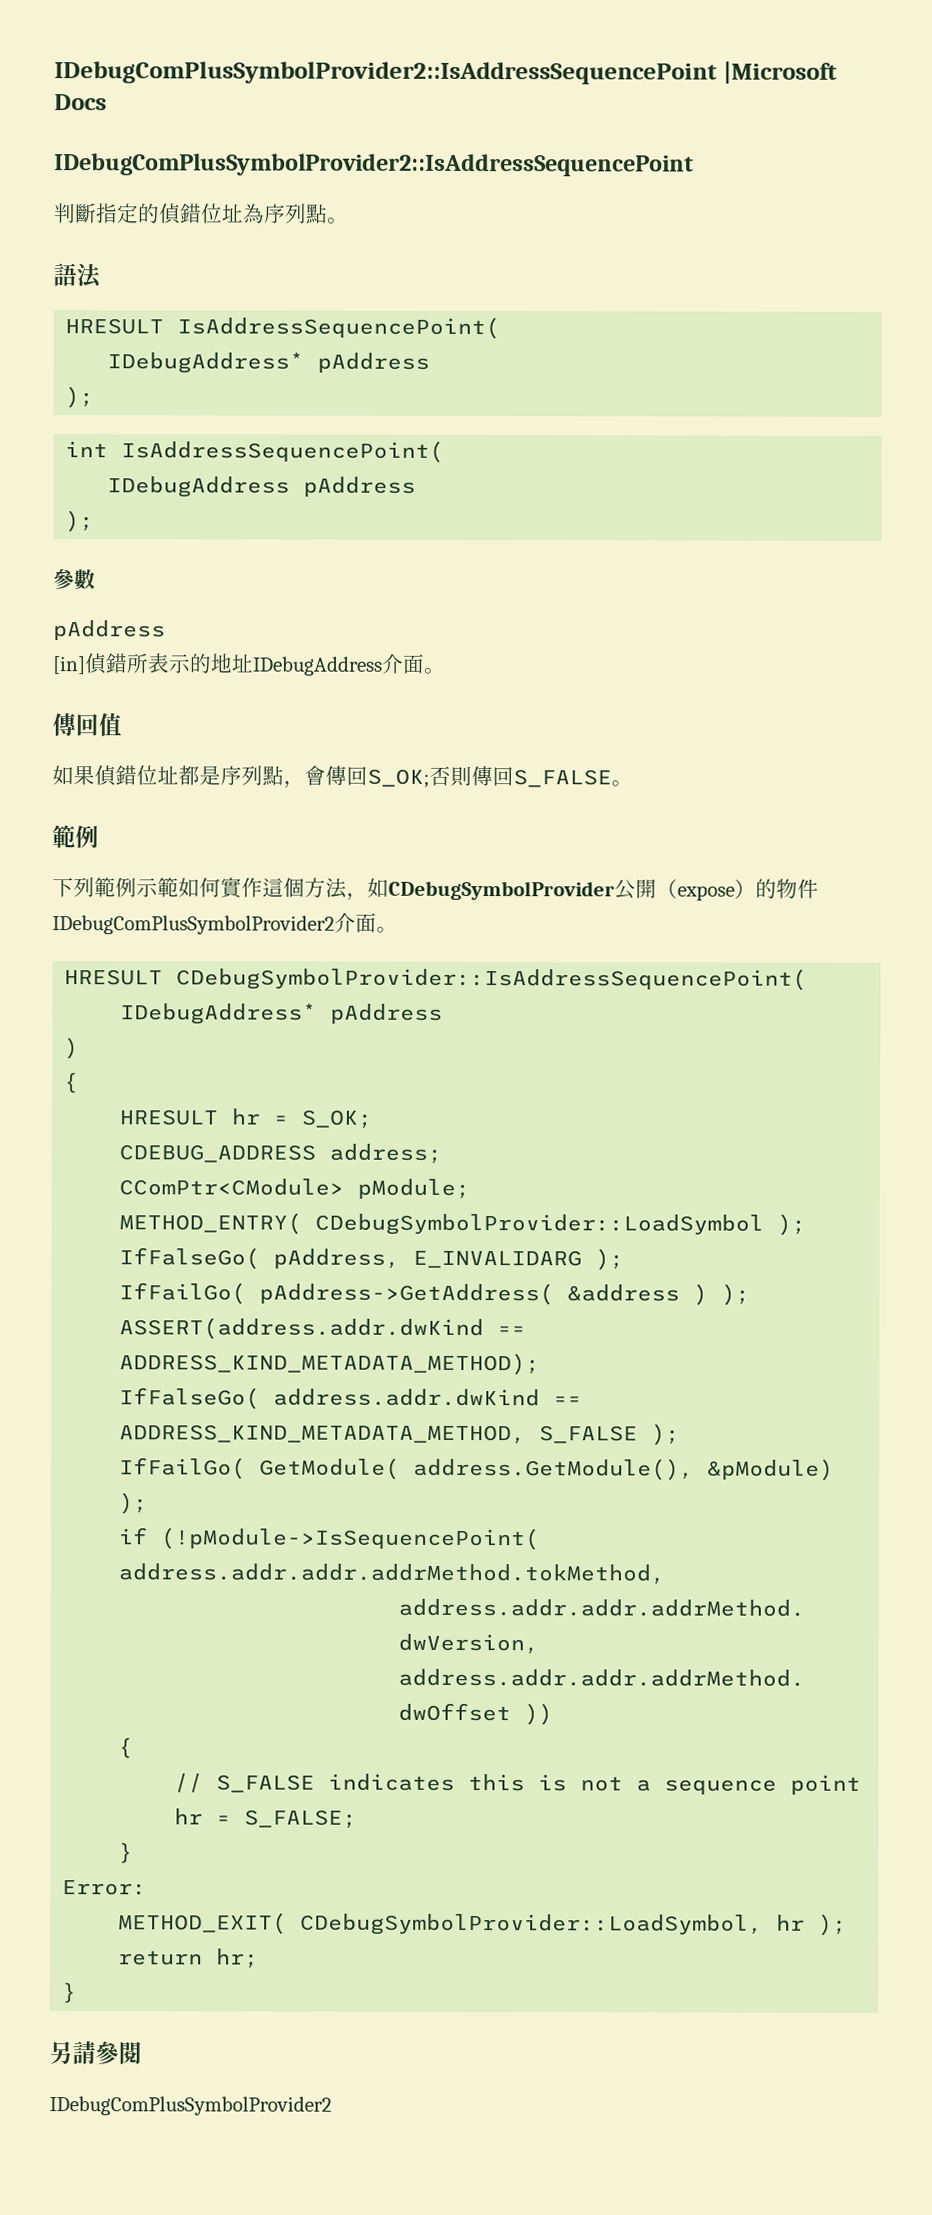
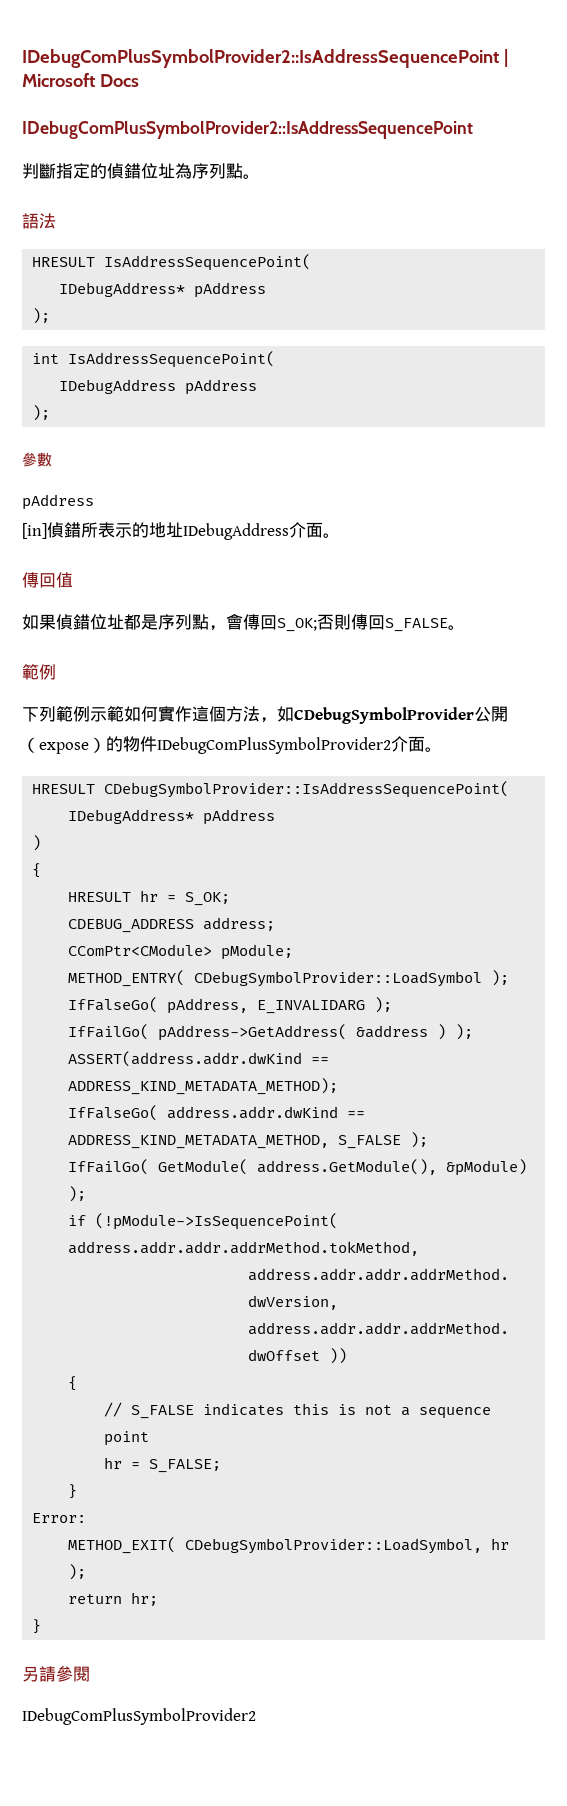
- IDebugComPlusSymbolProvider2::IsAddressSequencePoint |Microsoft Docs
+ IDebugComPlusSymbolProvider2::IsAddressSequencePoint | Microsoft Docs

